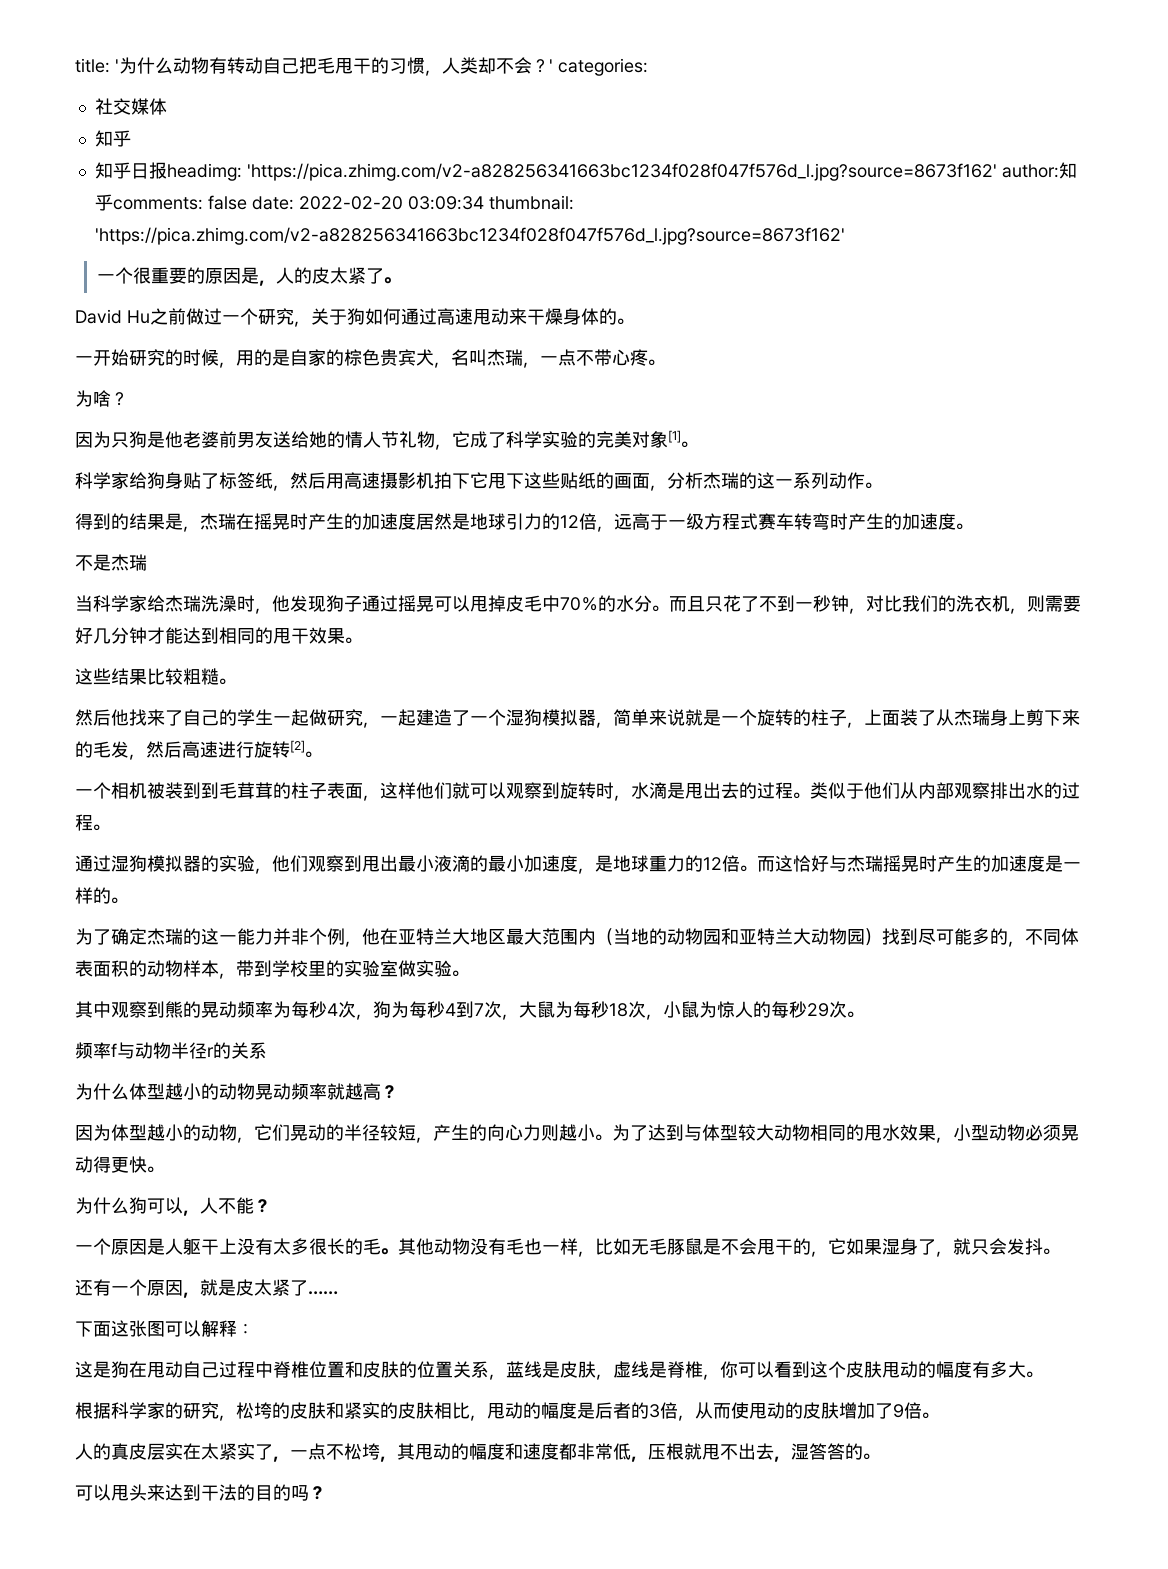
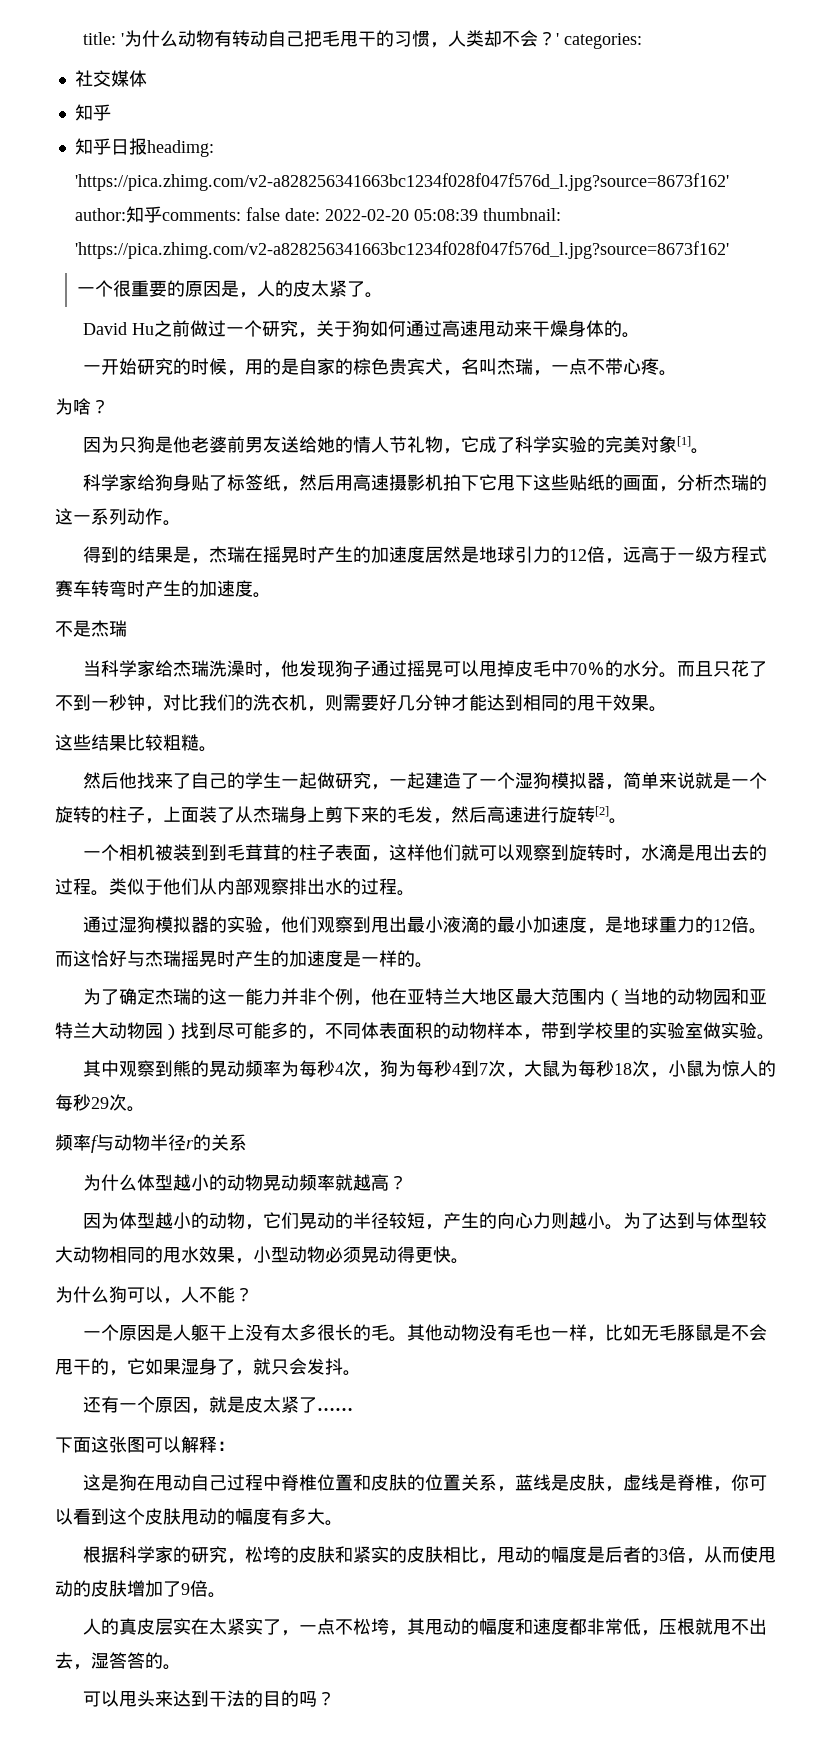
- 知乎日报headimg: 'https://pica.zhimg.com/v2-a828256341663bc1234f028f047f576d_l.jpg?source=8673f162' author:知乎comments: false date: 2022-02-20 03:09:34 thumbnail: 'https://pica.zhimg.com/v2-a828256341663bc1234f028f047f576d_l.jpg?source=8673f162'
+ 知乎日报headimg: 'https://pica.zhimg.com/v2-a828256341663bc1234f028f047f576d_l.jpg?source=8673f162' author:知乎comments: false date: 2022-02-20 05:08:39 thumbnail: 'https://pica.zhimg.com/v2-a828256341663bc1234f028f047f576d_l.jpg?source=8673f162'

